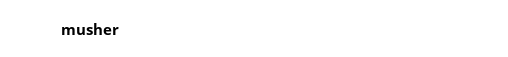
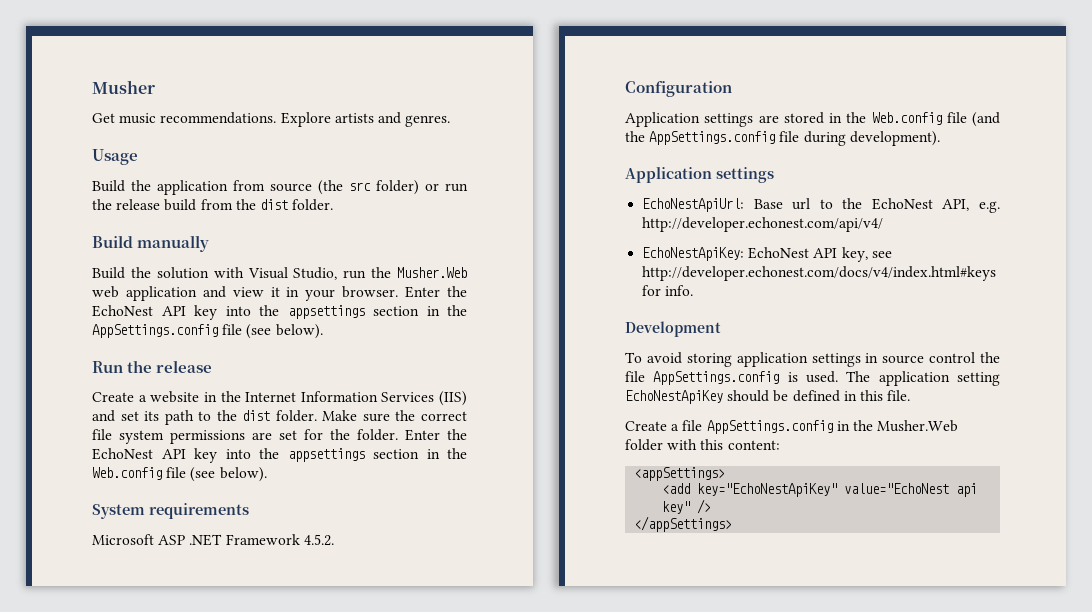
- musher
+ Musher
+ Get music recommendations. Explore artists and genres.
+ Usage
+ Build the application from source (the src folder) or run the release build from the dist folder.
+ Build manually
+ Build the solution with Visual Studio, run the Musher.Web web application and view it in your browser. Enter the EchoNest API key into the appsettings section in the AppSettings.config file (see below).
+ Run the release
+ Create a website in the Internet Information Services (IIS) and set its path to the dist folder. Make sure the correct file system permissions are set for the folder. Enter the EchoNest API key into the appsettings section in the Web.config file (see below).
+ System requirements
+ Microsoft ASP .NET Framework 4.5.2.
+ Configuration
+ Application settings are stored in the Web.config file (and the AppSettings.config file during development).
+ Application settings
+ EchoNestApiUrl: Base url to the EchoNest API, e.g. http://developer.echonest.com/api/v4/
+ EchoNestApiKey: EchoNest API key, see http://developer.echonest.com/docs/v4/index.html#keys for info.
+ Development
+ To avoid storing application settings in source control the file AppSettings.config is used. The application setting EchoNestApiKey should be defined in this file.
+ Create a file AppSettings.config in the Musher.Web folder with this content:
+ <appSettings>
+ <add key="EchoNestApiKey" value="EchoNest api key" />
+ </appSettings>

